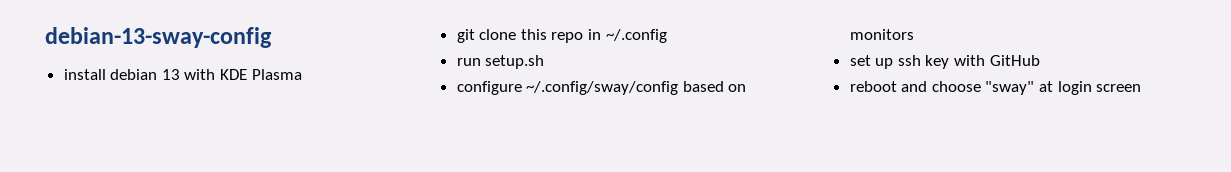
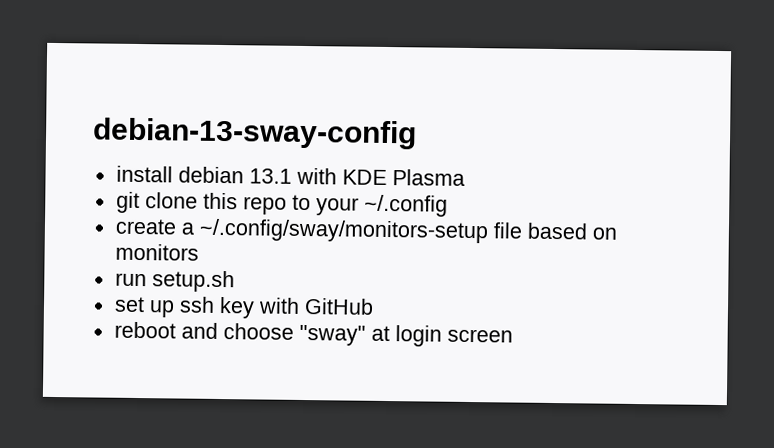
- install debian 13 with KDE Plasma
+ install debian 13.1 with KDE Plasma
- git clone this repo in ~/.config
+ git clone this repo to your ~/.config
+ create a ~/.config/sway/monitors-setup file based on monitors
  run setup.sh
- configure ~/.config/sway/config based on monitors

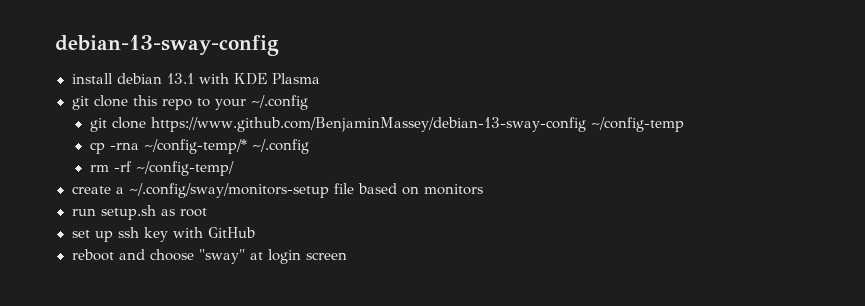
+ git clone https://www.github.com/BenjaminMassey/debian-13-sway-config ~/config-temp
+ cp -rna ~/config-temp/* ~/.config
+ rm -rf ~/config-temp/
- run setup.sh
+ run setup.sh as root

